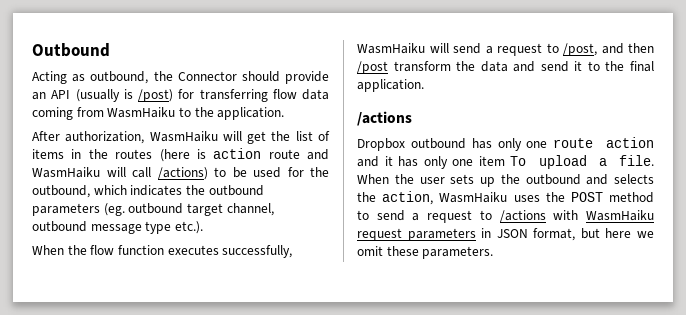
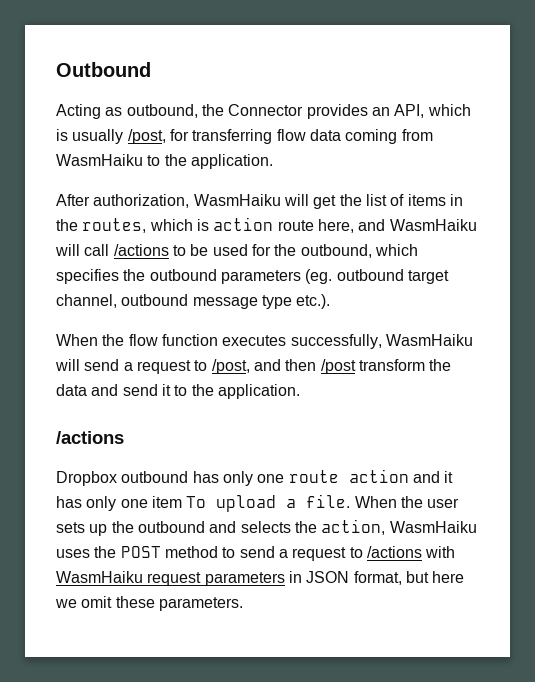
- Acting as outbound, the Connector should provide an API (usually is /post) for transferring flow data coming from WasmHaiku to the application.
+ Acting as outbound, the Connector provides an API, which is usually /post, for transferring flow data coming from WasmHaiku to the application.
- After authorization, WasmHaiku will get the list of items in the routes (here is action route and WasmHaiku will call /actions) to be used for the outbound, which indicates the outbound parameters (eg. outbound target channel, outbound message type etc.).
+ After authorization, WasmHaiku will get the list of items in the routes, which is action route here, and WasmHaiku will call /actions to be used for the outbound, which specifies the outbound parameters (eg. outbound target channel, outbound message type etc.).
- When the flow function executes successfully, WasmHaiku will send a request to /post, and then /post transform the data and send it to the final application.
+ When the flow function executes successfully, WasmHaiku will send a request to /post, and then /post transform the data and send it to the application.

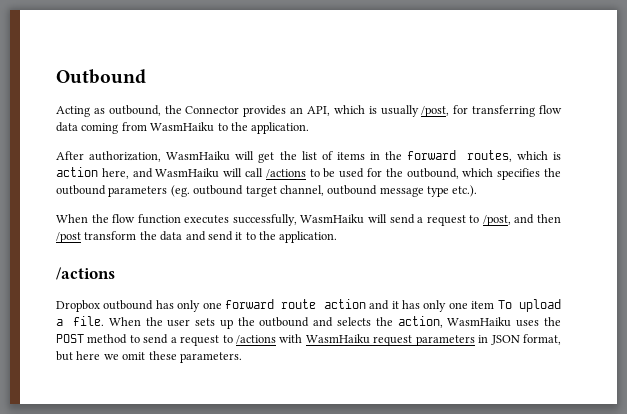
- After authorization, WasmHaiku will get the list of items in the routes, which is action route here, and WasmHaiku will call /actions to be used for the outbound, which specifies the outbound parameters (eg. outbound target channel, outbound message type etc.).
+ After authorization, WasmHaiku will get the list of items in the forward routes, which is action here, and WasmHaiku will call /actions to be used for the outbound, which specifies the outbound parameters (eg. outbound target channel, outbound message type etc.).
- Dropbox outbound has only one route action and it has only one item To upload a file.
+ Dropbox outbound has only one forward route action and it has only one item To upload a file.

